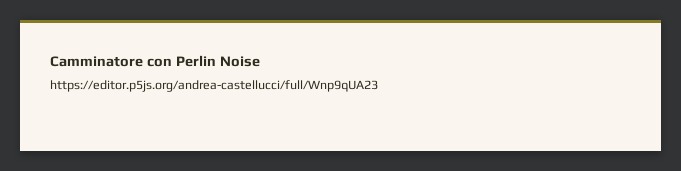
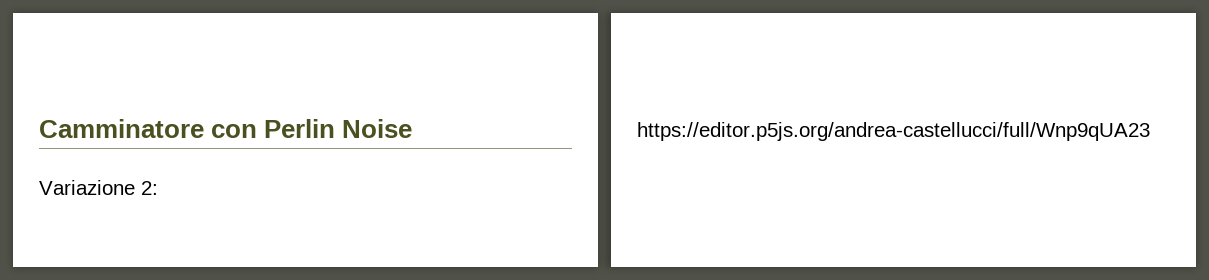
- https://editor.p5js.org/andrea-castellucci/full/Wnp9qUA23
+ Variazione 2: https://editor.p5js.org/andrea-castellucci/full/Wnp9qUA23

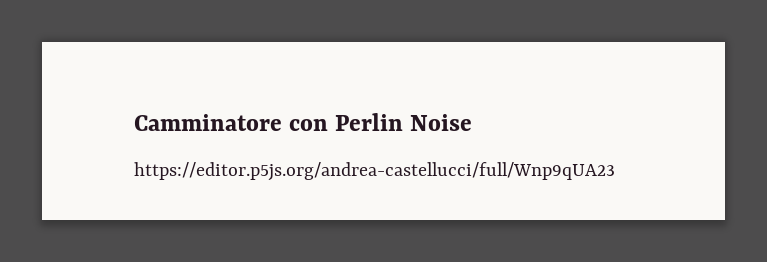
- Variazione 2: https://editor.p5js.org/andrea-castellucci/full/Wnp9qUA23
+ https://editor.p5js.org/andrea-castellucci/full/Wnp9qUA23

